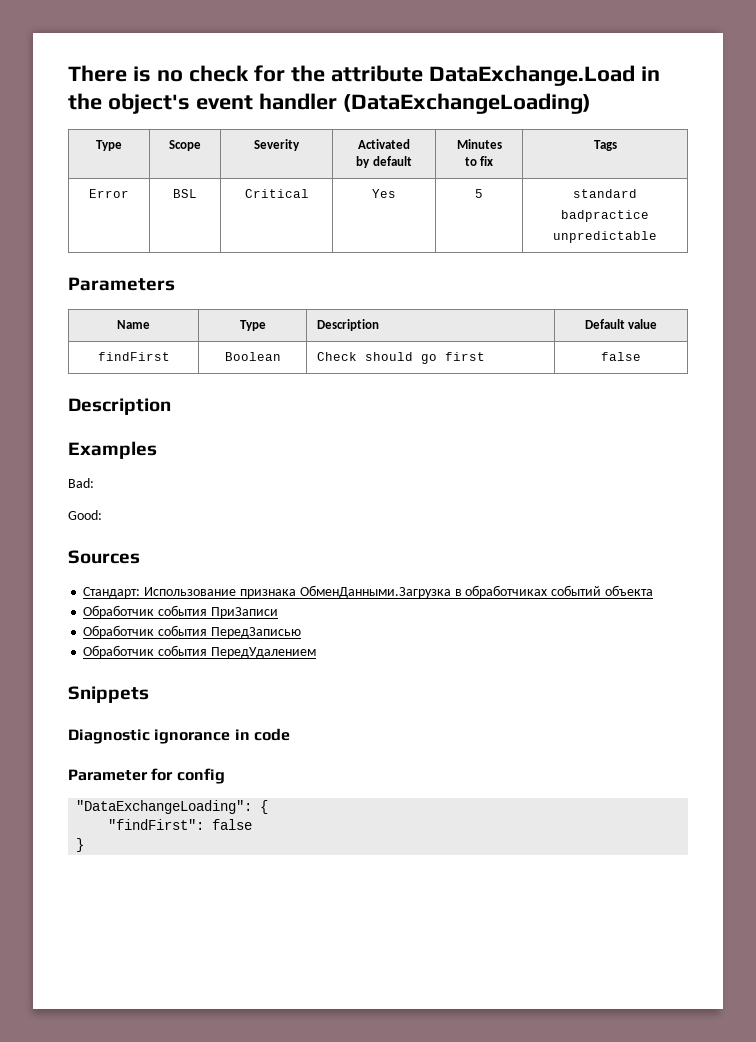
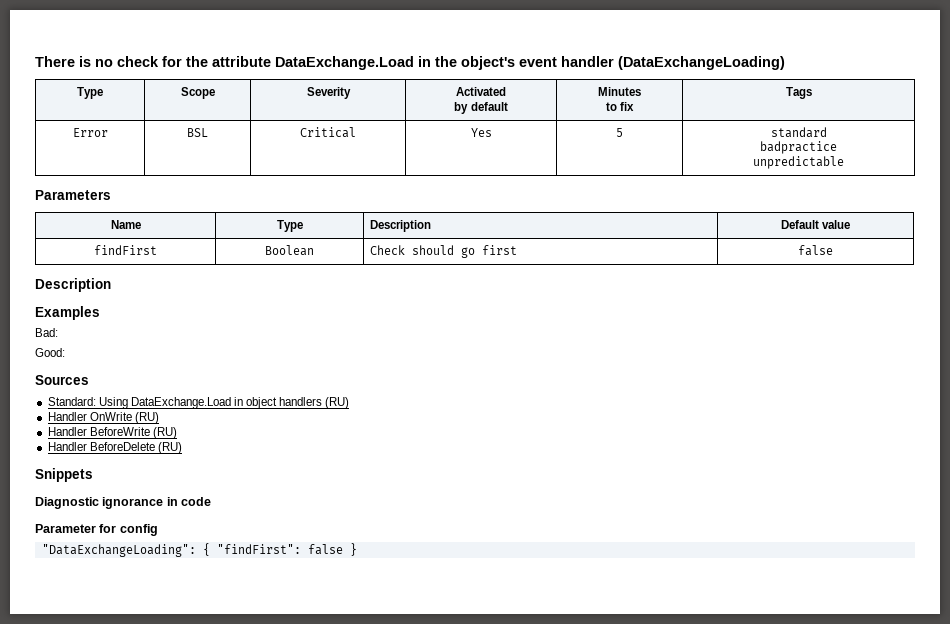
- Стандарт: Использование признака ОбменДанными.Загрузка в обработчиках событий объекта
- Обработчик события ПриЗаписи
- Обработчик события ПередЗаписью
- Обработчик события ПередУдалением
+ Standard: Using DataExchange.Load in object handlers (RU)
+ Handler OnWrite (RU)
+ Handler BeforeWrite (RU)
+ Handler BeforeDelete (RU)
- "DataExchangeLoading": {
- "findFirst": false
- }
+ "DataExchangeLoading": { "findFirst": false }

